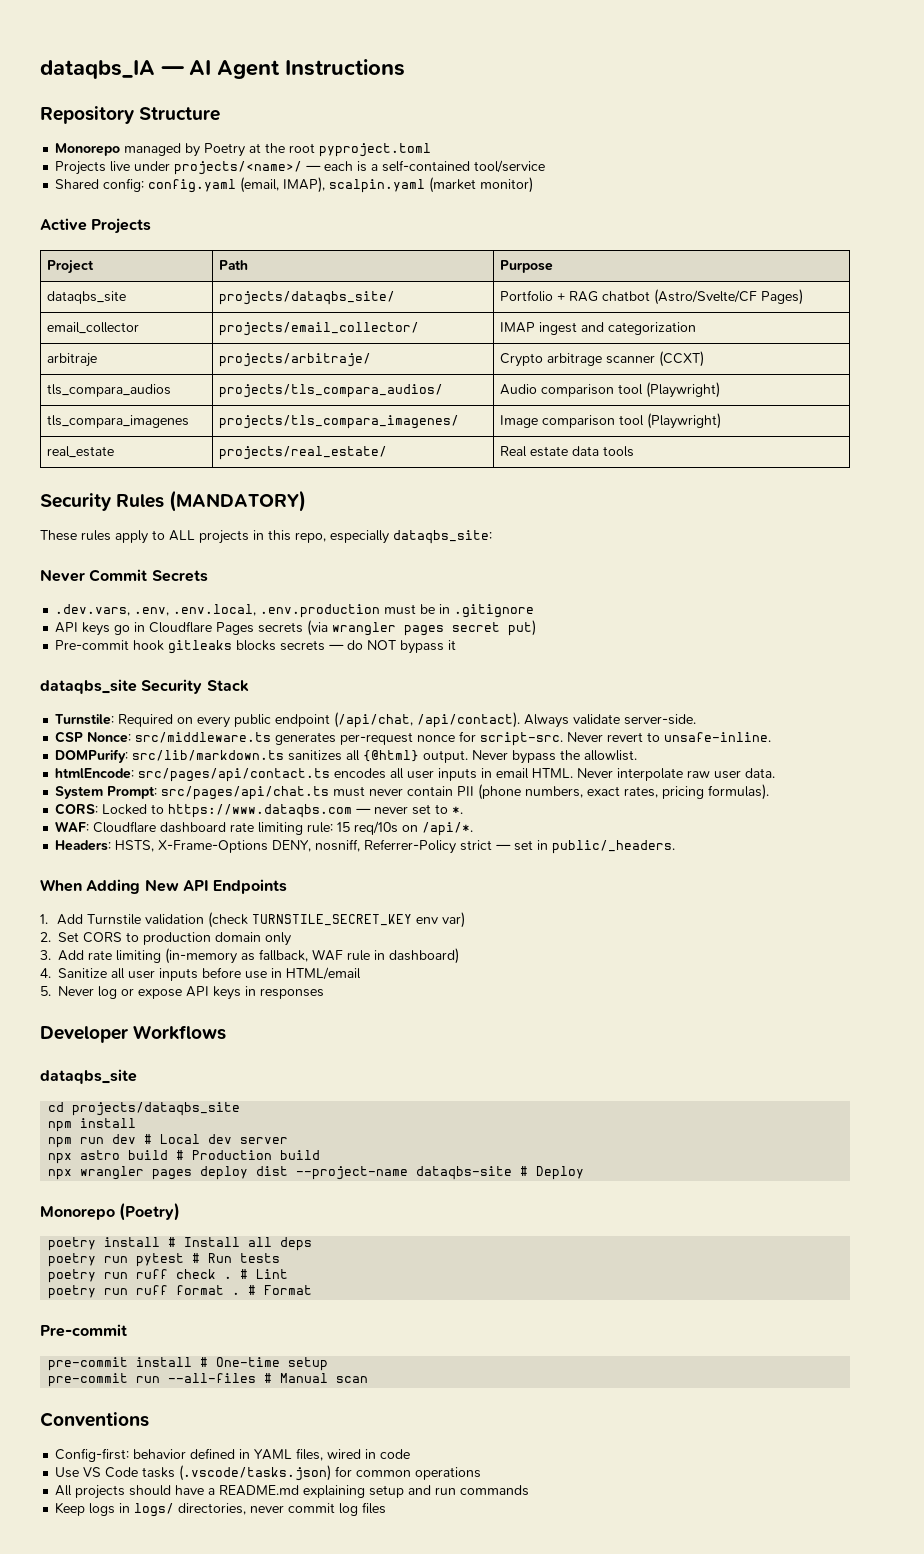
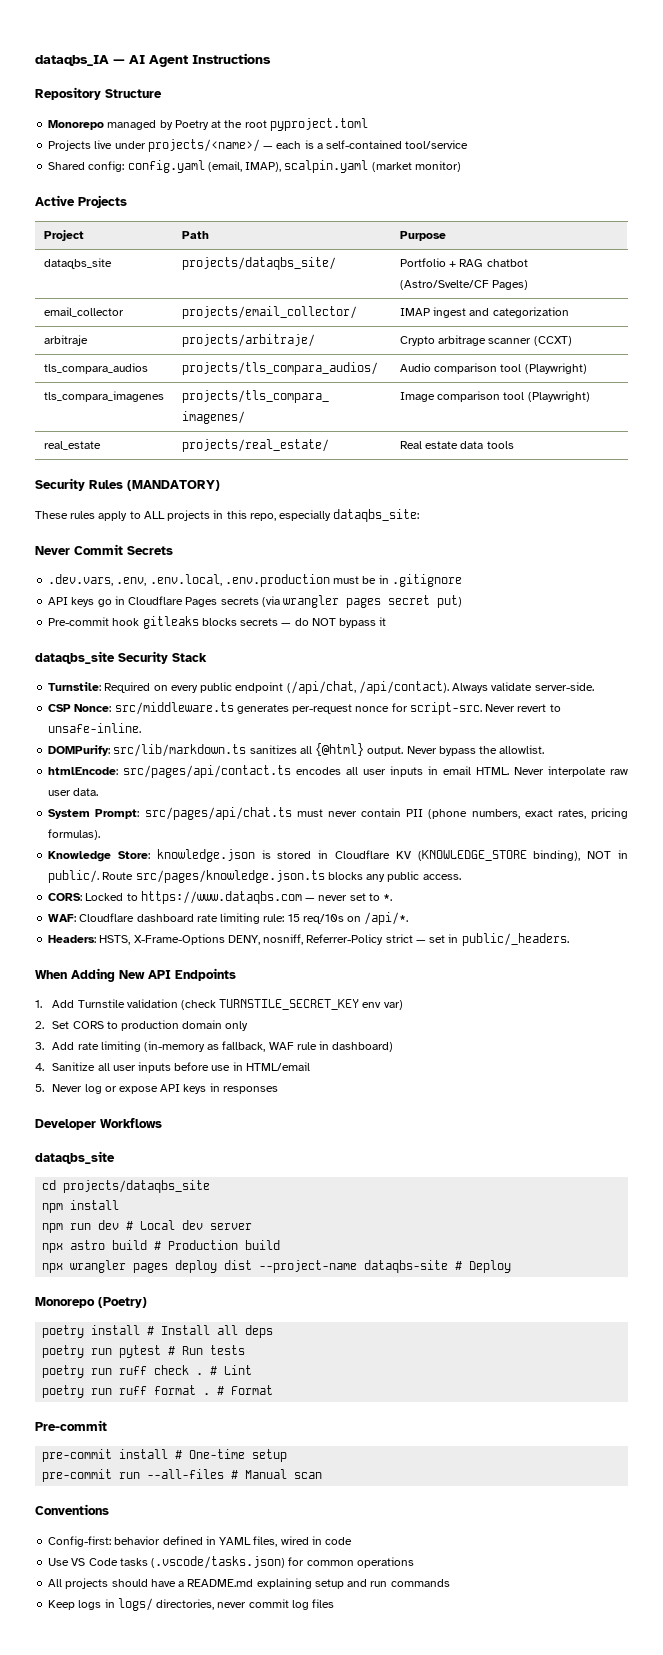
+ Knowledge Store: knowledge.json is stored in Cloudflare KV (KNOWLEDGE_STORE binding), NOT in public/. Route src/pages/knowledge.json.ts blocks any public access.

